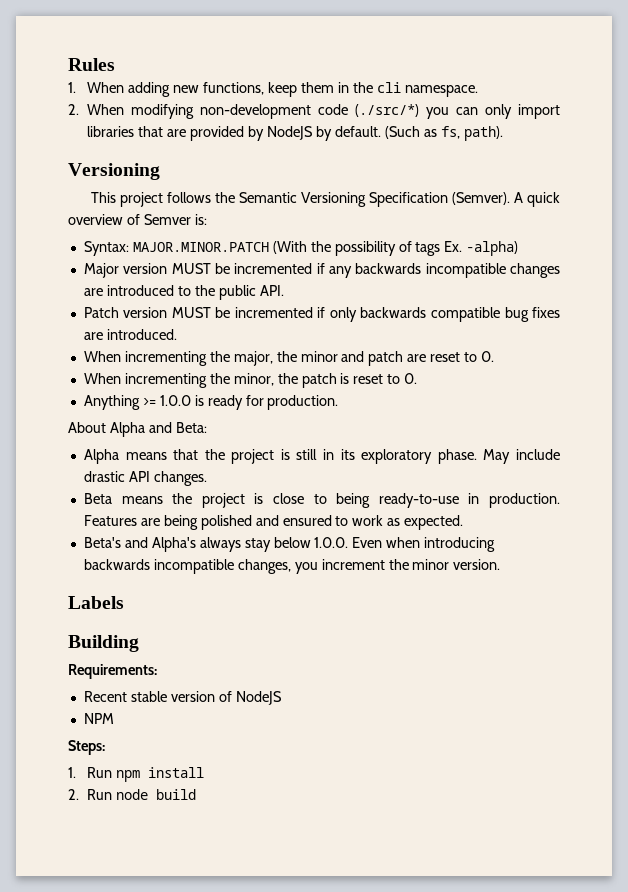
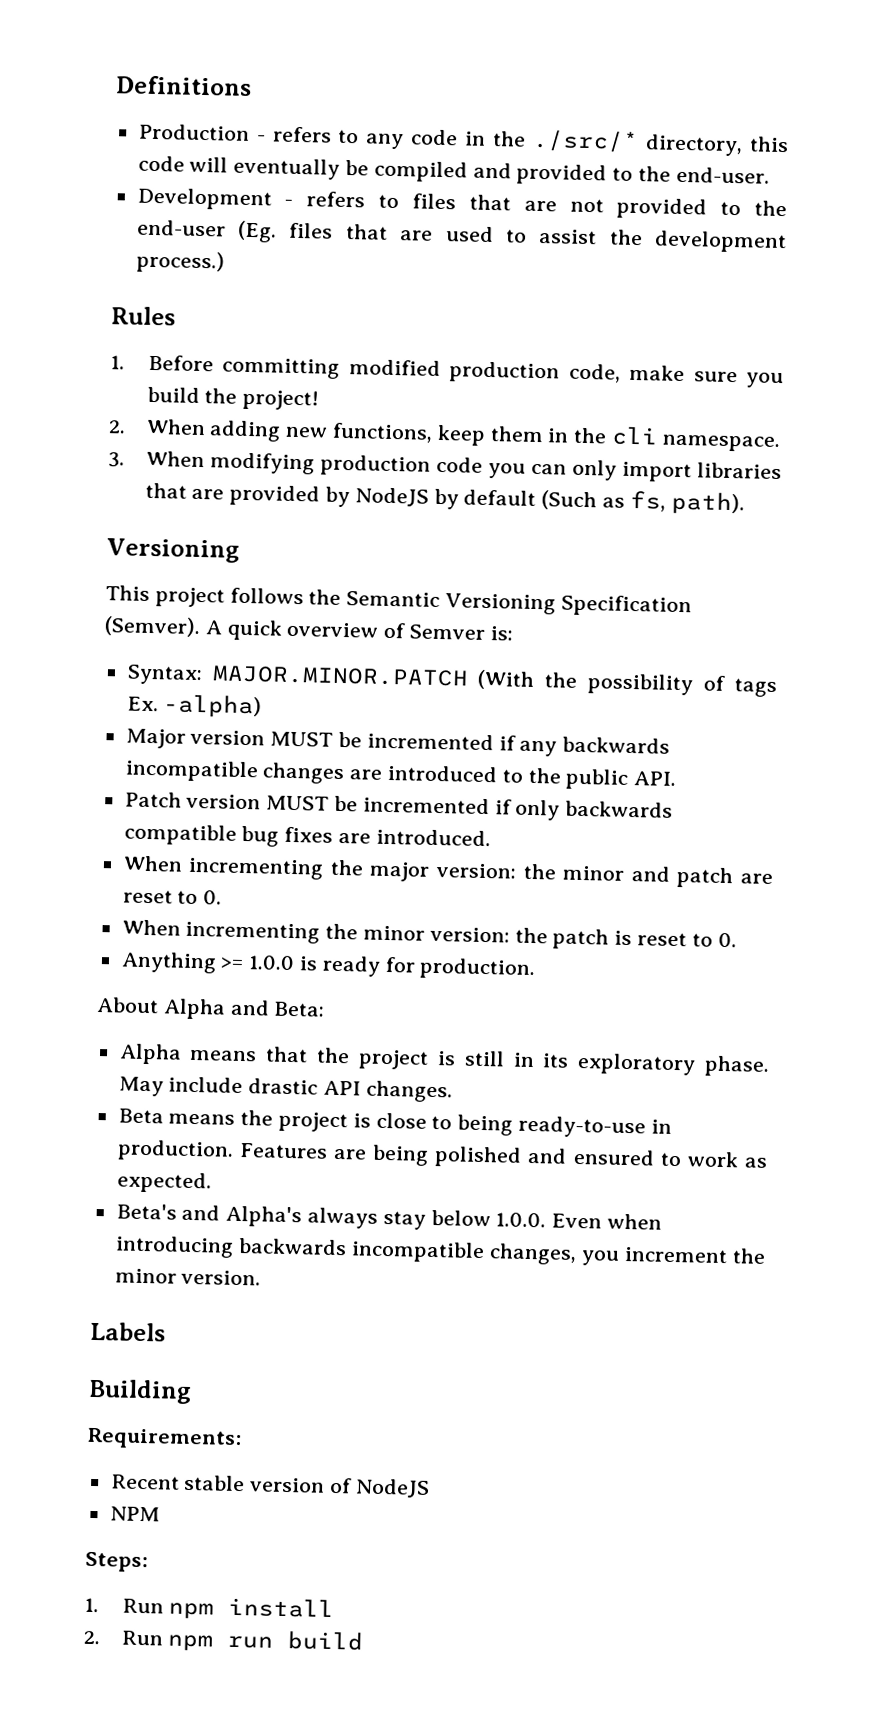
+ Definitions
+ Production - refers to any code in the ./src/* directory, this code will eventually be compiled and provided to the end-user.
+ Development - refers to files that are not provided to the end-user (Eg. files that are used to assist the development process.)
  Rules
- 1. When adding new functions, keep them in the cli namespace.
+ 1. Before committing modified production code, make sure you build the project!
+ 2. When adding new functions, keep them in the cli namespace.
- 2. When modifying non-development code (./src/*) you can only import libraries that are provided by NodeJS by default. (Such as fs, path).
+ 3. When modifying production code you can only import libraries that are provided by NodeJS by default (Such as fs, path).
- When incrementing the major, the minor and patch are reset to 0.
+ When incrementing the major version: the minor and patch are reset to 0.
- When incrementing the minor, the patch is reset to 0.
+ When incrementing the minor version: the patch is reset to 0.
- 2. Run node build
+ 2. Run npm run build

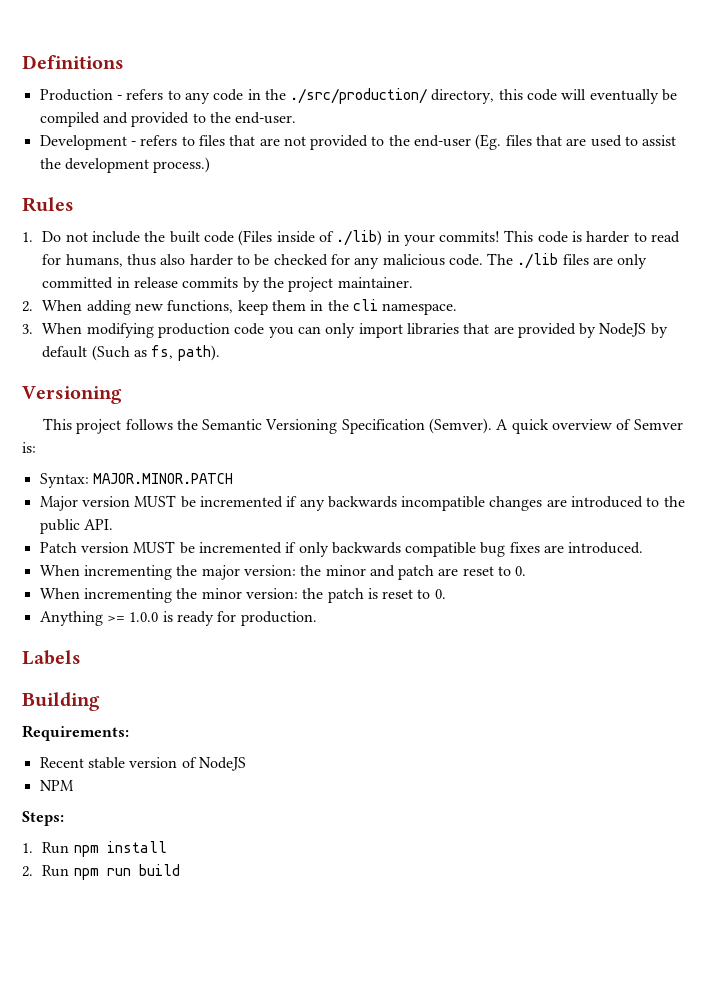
- Production - refers to any code in the ./src/* directory, this code will eventually be compiled and provided to the end-user.
+ Production - refers to any code in the ./src/production/ directory, this code will eventually be compiled and provided to the end-user.
- 1. Before committing modified production code, make sure you build the project!
+ 1. Do not include the built code (Files inside of ./lib) in your commits! This code is harder to read for humans, thus also harder to be checked for any malicious code. The ./lib files are only committed in release commits by the project maintainer.
- Syntax: MAJOR.MINOR.PATCH (With the possibility of tags Ex. -alpha)
+ Syntax: MAJOR.MINOR.PATCH
- About Alpha and Beta:
- Alpha means that the project is still in its exploratory phase. May include drastic API changes.
- Beta means the project is close to being ready-to-use in production. Features are being polished and ensured to work as expected.
- Beta's and Alpha's always stay below 1.0.0. Even when introducing backwards incompatible changes, you increment the minor version.

